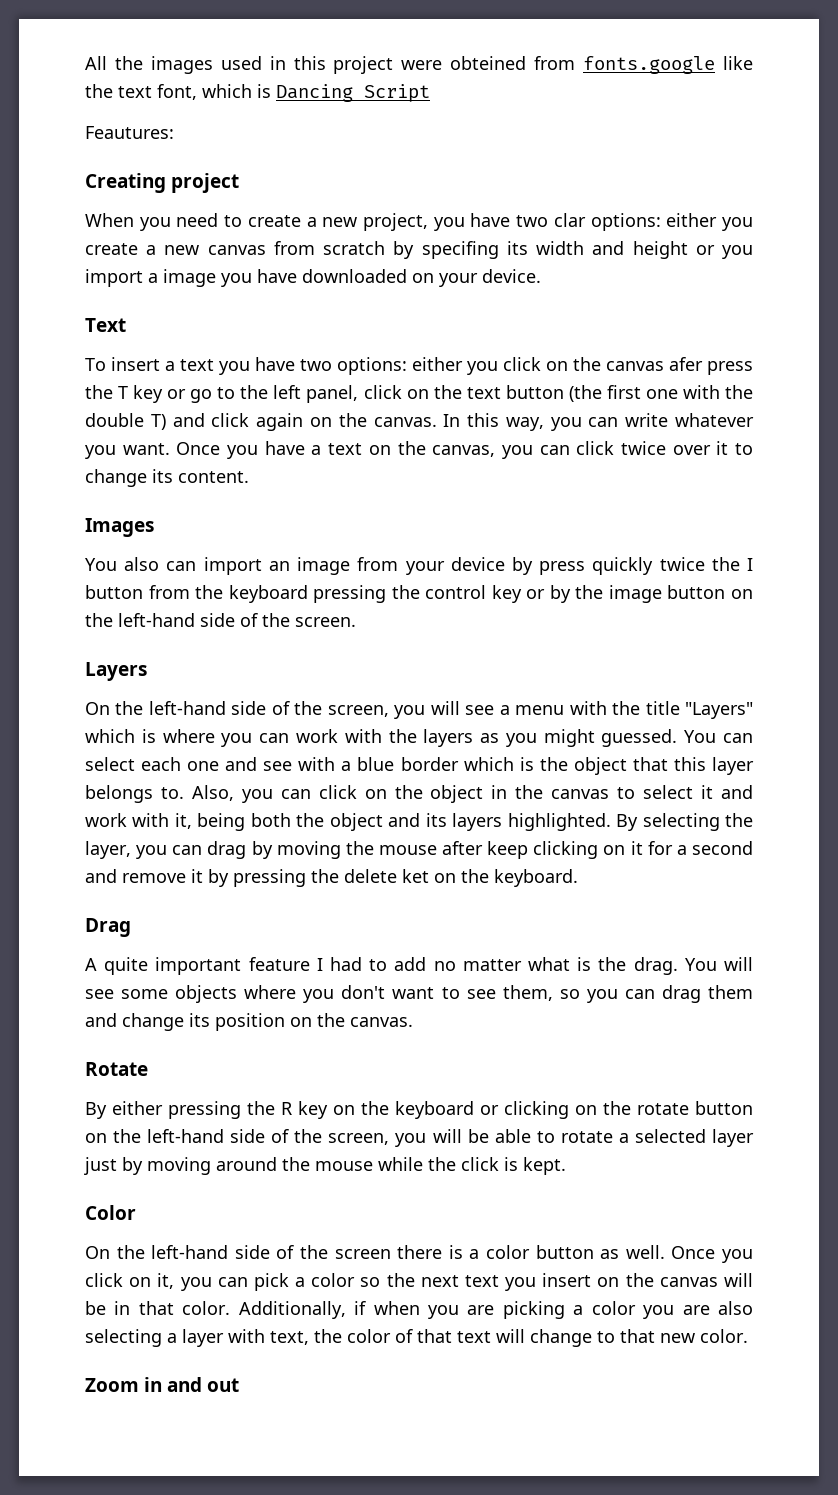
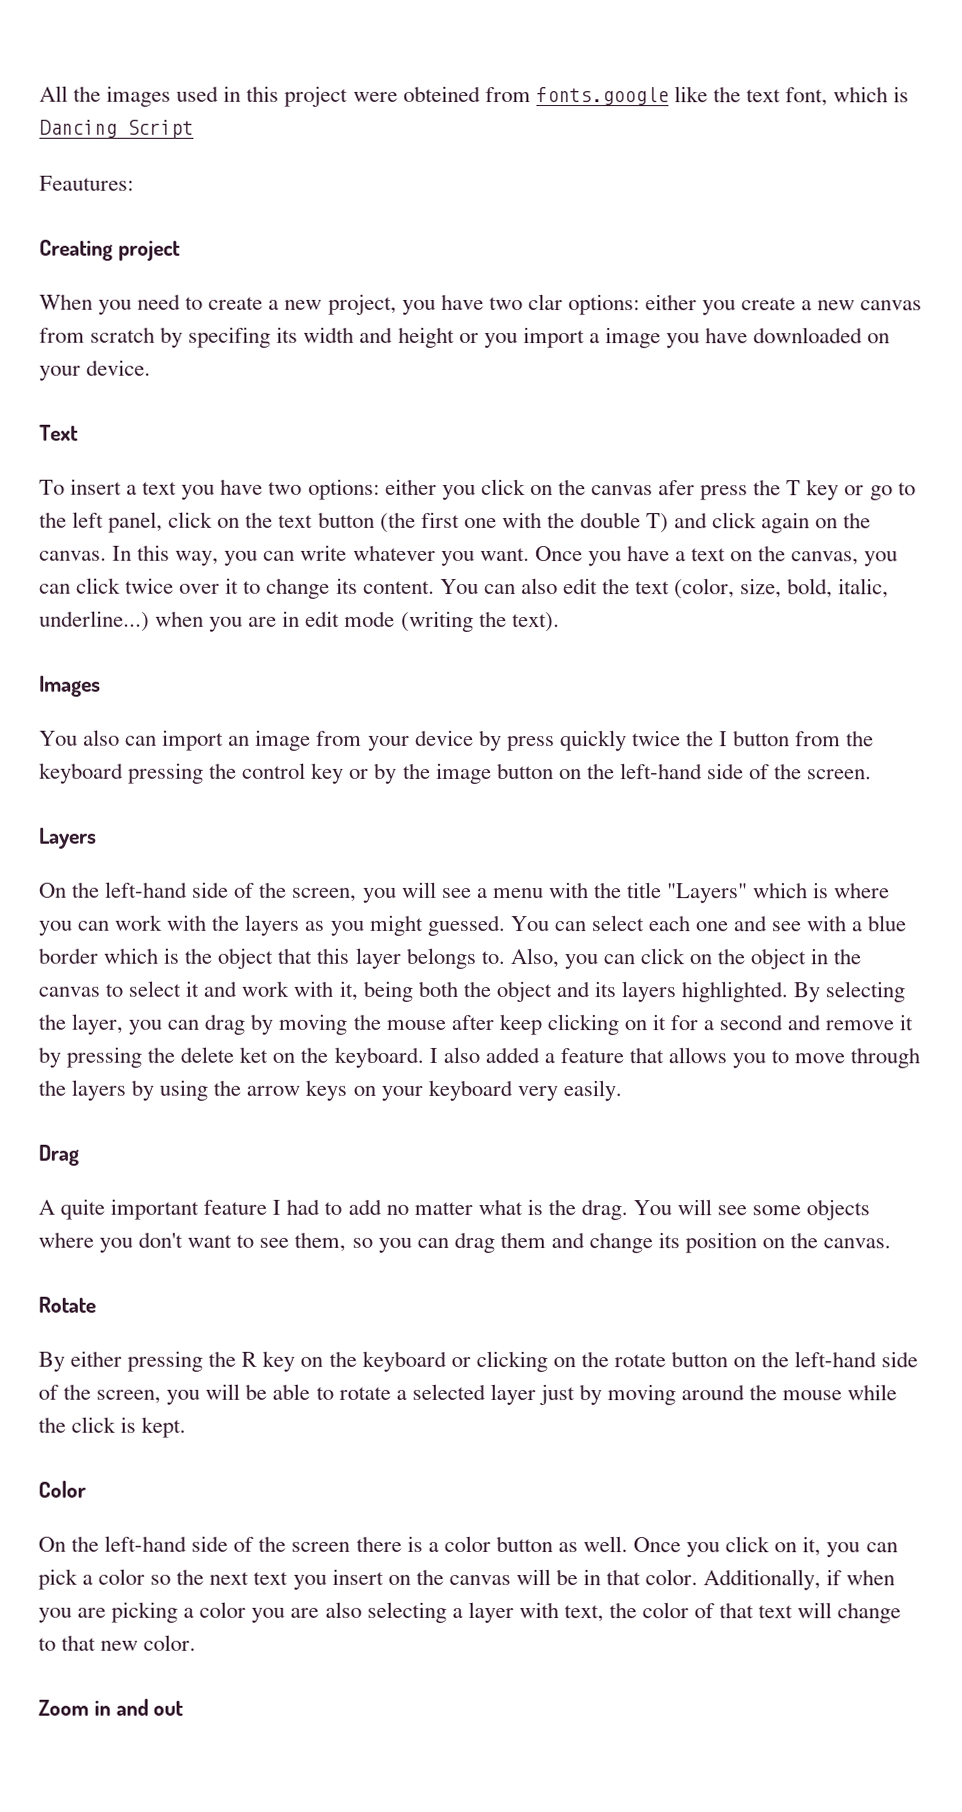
+ You can also edit the text (color, size, bold, italic, underline...) when you are in edit mode (writing the text).
+ I also added a feature that allows you to move through the layers by using the arrow keys on your keyboard very easily.

